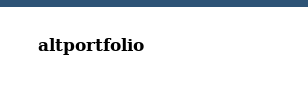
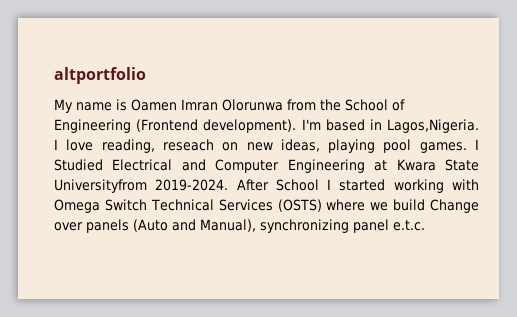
+ My name is Oamen Imran Olorunwa from the School of Engineering (Frontend development). I'm based in Lagos,Nigeria. I love reading, reseach on new ideas, playing pool games. I Studied Electrical and Computer Engineering at Kwara State Universityfrom 2019-2024. After School I started working with Omega Switch Technical Services (OSTS) where we build Change over panels (Auto and Manual), synchronizing panel e.t.c.

